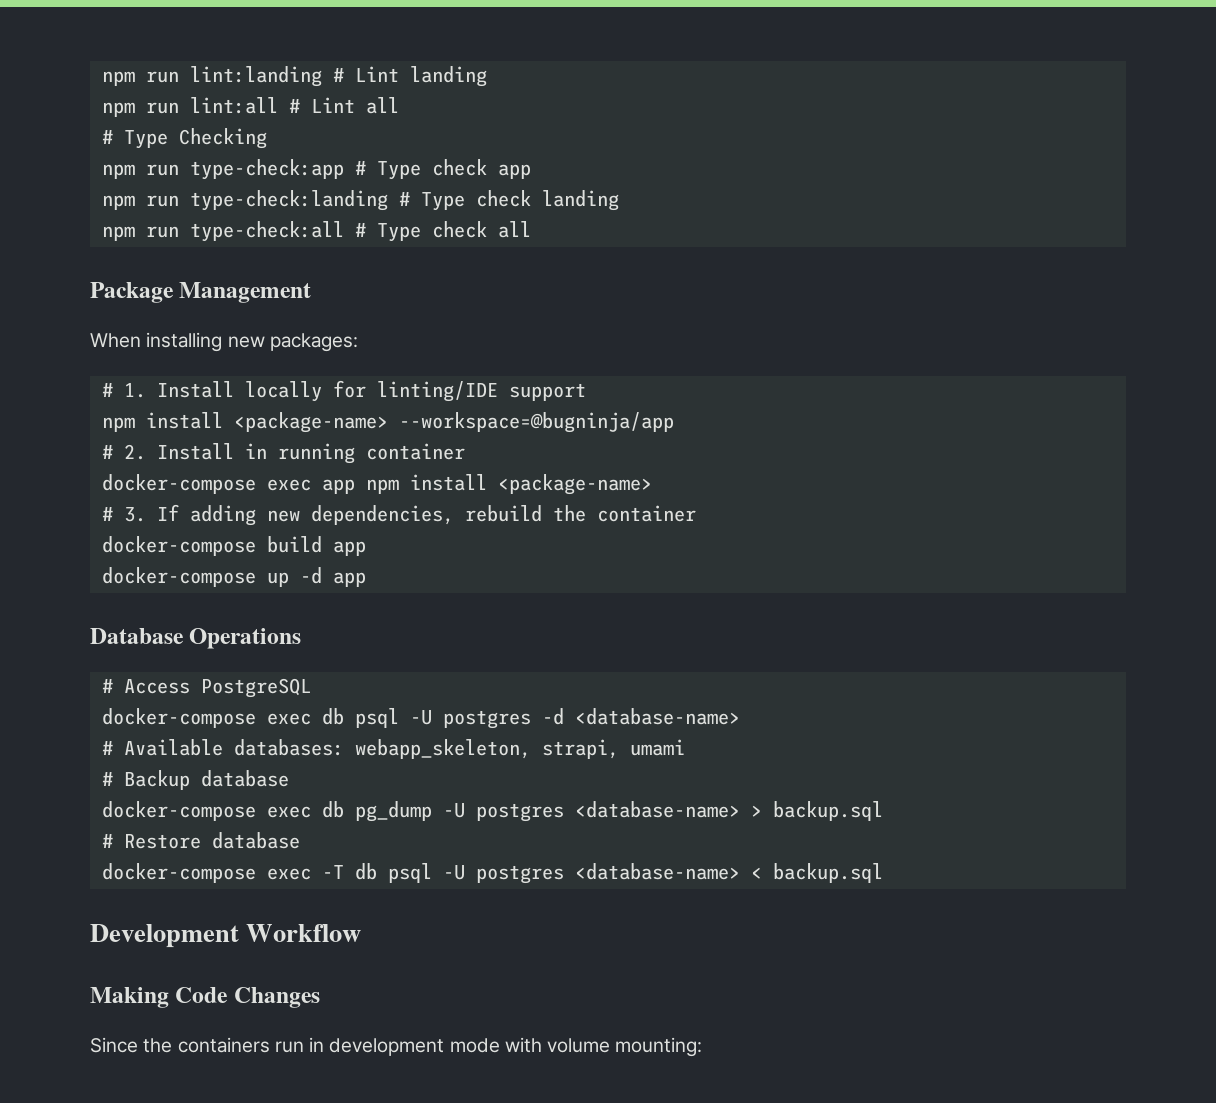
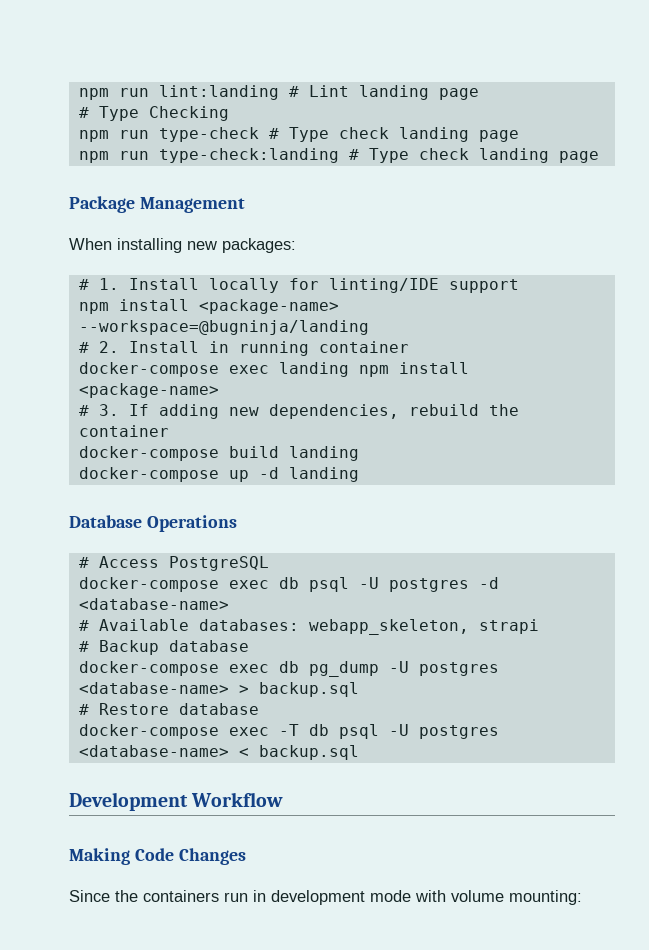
- npm run lint:landing # Lint landing
- npm run lint:all # Lint all
+ npm run lint:landing # Lint landing page
- npm run type-check:app # Type check app
+ npm run type-check # Type check landing page
- npm run type-check:landing # Type check landing
- npm run type-check:all # Type check all
+ npm run type-check:landing # Type check landing page
- npm install <package-name> --workspace=@bugninja/app
+ npm install <package-name> --workspace=@bugninja/landing
- docker-compose exec app npm install <package-name>
+ docker-compose exec landing npm install <package-name>
- docker-compose build app
+ docker-compose build landing
- docker-compose up -d app
+ docker-compose up -d landing
- # Available databases: webapp_skeleton, strapi, umami
+ # Available databases: webapp_skeleton, strapi

